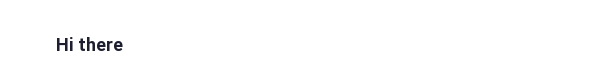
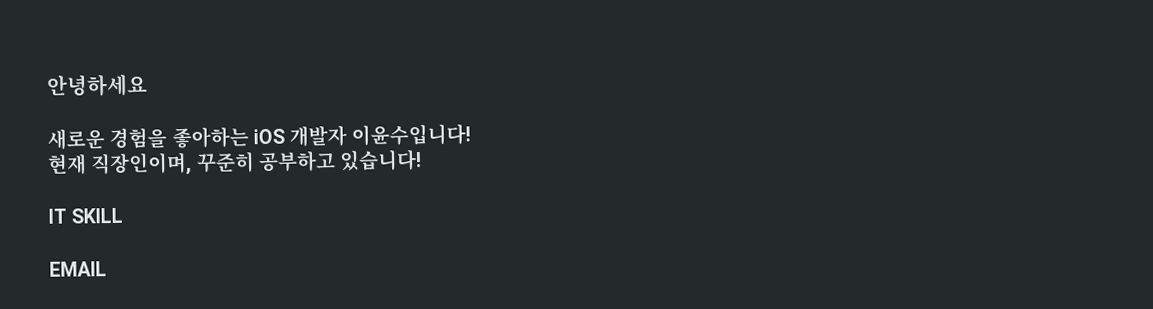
- Hi there
+ 안녕하세요
+ 새로운 경험을 좋아하는 iOS 개발자 이윤수입니다!
+ 현재 직장인이며, 꾸준히 공부하고 있습니다!
+ IT SKILL
+ EMAIL

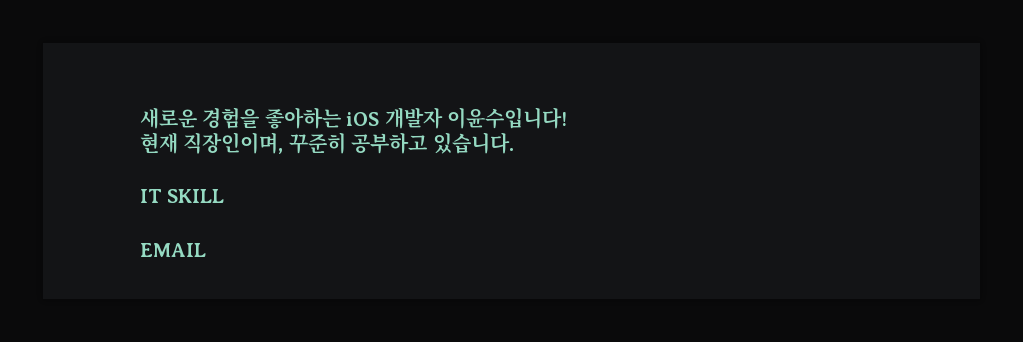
- 안녕하세요
- 현재 직장인이며, 꾸준히 공부하고 있습니다!
+ 현재 직장인이며, 꾸준히 공부하고 있습니다.

